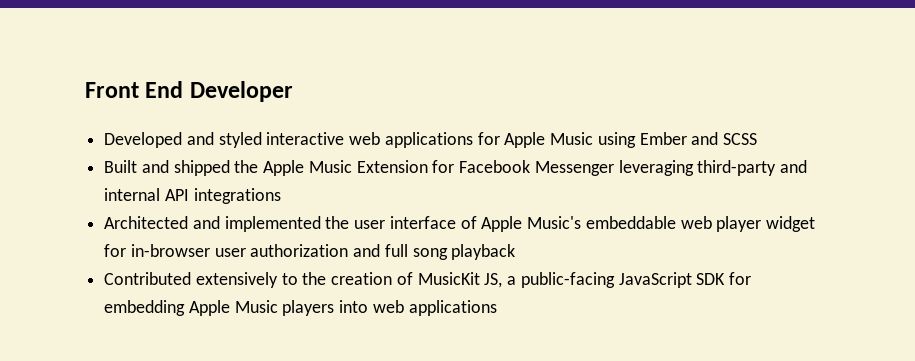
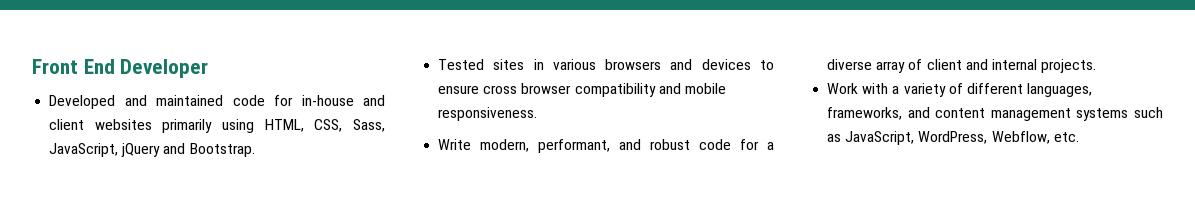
- Developed and styled interactive web applications for Apple Music using Ember and SCSS
- Built and shipped the Apple Music Extension for Facebook Messenger leveraging third-party and internal API integrations
- Architected and implemented the user interface of Apple Music's embeddable web player widget for in-browser user authorization and full song playback
- Contributed extensively to the creation of MusicKit JS, a public-facing JavaScript SDK for embedding Apple Music players into web applications
+ Developed and maintained code for in-house and client websites primarily using HTML, CSS, Sass, JavaScript, jQuery and Bootstrap.
+ Tested sites in various browsers and devices to ensure cross browser compatibility and mobile responsiveness.
+ Write modern, performant, and robust code for a diverse array of client and internal projects.
+ Work with a variety of different languages, frameworks, and content management systems such as JavaScript, WordPress, Webflow, etc.

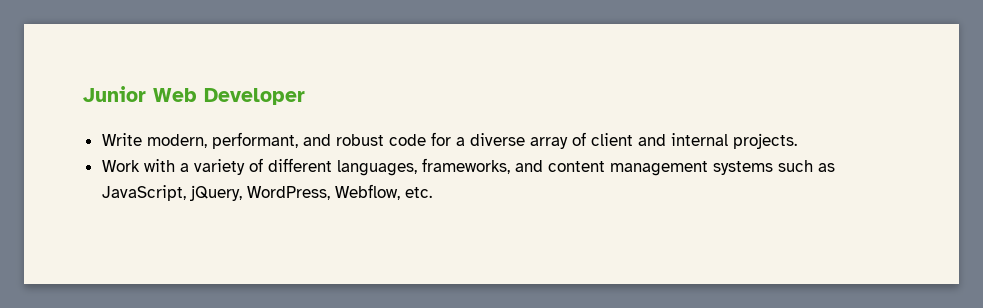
- Front End Developer
+ Junior Web Developer
- Developed and maintained code for in-house and client websites primarily using HTML, CSS, Sass, JavaScript, jQuery and Bootstrap.
- Tested sites in various browsers and devices to ensure cross browser compatibility and mobile responsiveness.
- Work with a variety of different languages, frameworks, and content management systems such as JavaScript, WordPress, Webflow, etc.
+ Work with a variety of different languages, frameworks, and content management systems such as JavaScript, jQuery, WordPress, Webflow, etc.

